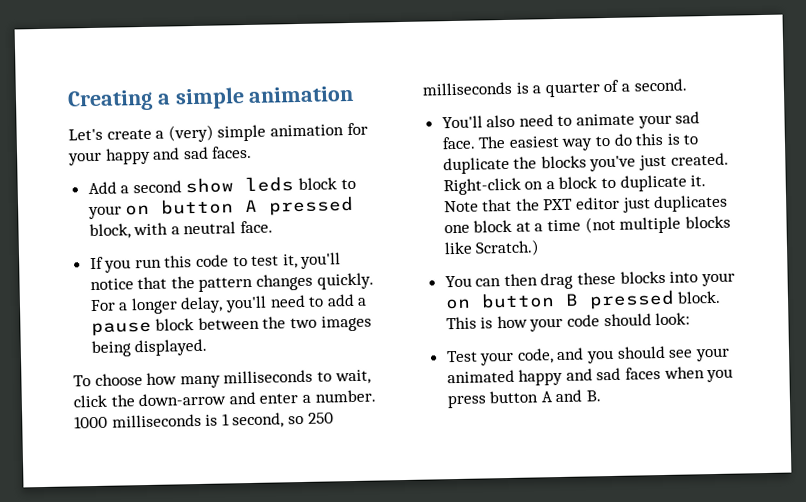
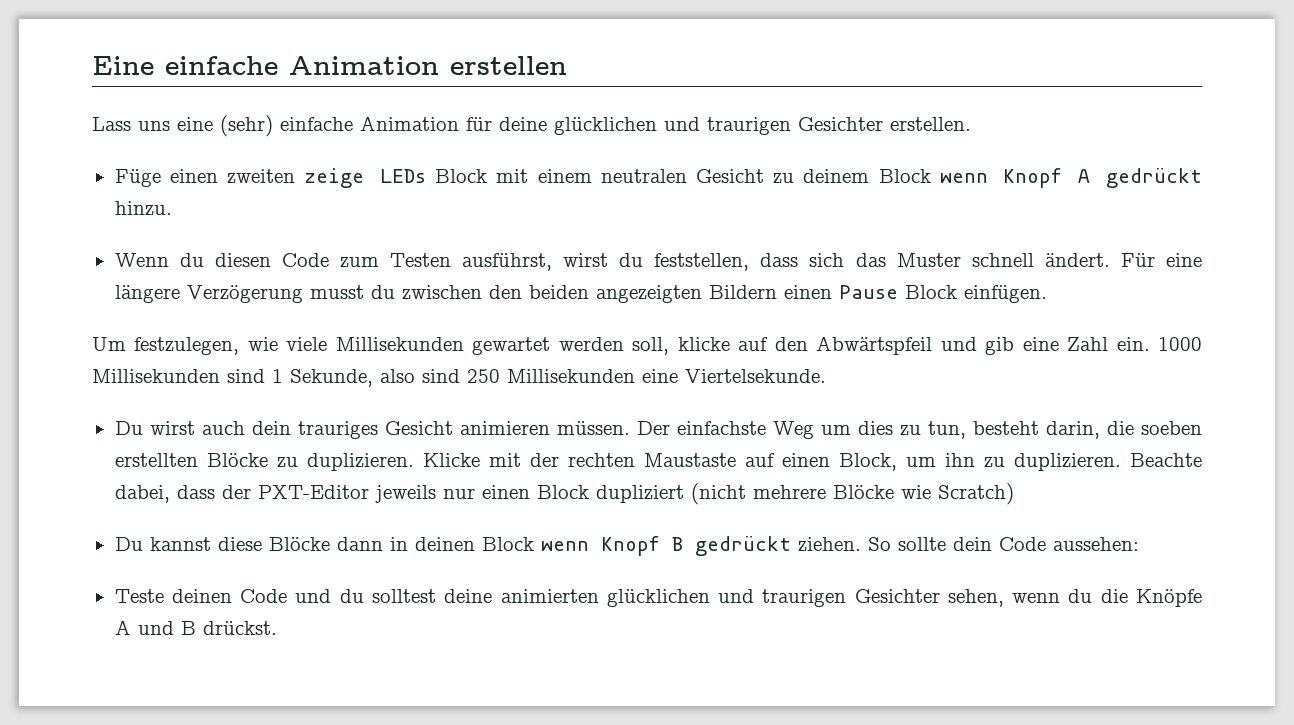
- Creating a simple animation
- Let's create a (very) simple animation for your happy and sad faces.
- Add a second show leds block to your on button A pressed block, with a neutral face.
- If you run this code to test it, you'll notice that the pattern changes quickly. For a longer delay, you'll need to add a pause block between the two images being displayed.
- To choose how many milliseconds to wait, click the down-arrow and enter a number. 1000 milliseconds is 1 second, so 250 milliseconds is a quarter of a second.
- You'll also need to animate your sad face. The easiest way to do this is to duplicate the blocks you've just created. Right-click on a block to duplicate it. Note that the PXT editor just duplicates one block at a time (not multiple blocks like Scratch.)
- You can then drag these blocks into your on button B pressed block. This is how your code should look:
- Test your code, and you should see your animated happy and sad faces when you press button A and B.
+ Eine einfache Animation erstellen
+ Lass uns eine (sehr) einfache Animation für deine glücklichen und traurigen Gesichter erstellen.
+ Füge einen zweiten zeige LEDs Block mit einem neutralen Gesicht zu deinem Block wenn Knopf A gedrückt hinzu.
+ Wenn du diesen Code zum Testen ausführst, wirst du feststellen, dass sich das Muster schnell ändert. Für eine längere Verzögerung musst du zwischen den beiden angezeigten Bildern einen Pause Block einfügen.
+ Um festzulegen, wie viele Millisekunden gewartet werden soll, klicke auf den Abwärtspfeil und gib eine Zahl ein. 1000 Millisekunden sind 1 Sekunde, also sind 250 Millisekunden eine Viertelsekunde.
+ Du wirst auch dein trauriges Gesicht animieren müssen. Der einfachste Weg um dies zu tun, besteht darin, die soeben erstellten Blöcke zu duplizieren. Klicke mit der rechten Maustaste auf einen Block, um ihn zu duplizieren. Beachte dabei, dass der PXT-Editor jeweils nur einen Block dupliziert (nicht mehrere Blöcke wie Scratch)
+ Du kannst diese Blöcke dann in deinen Block wenn Knopf B gedrückt ziehen. So sollte dein Code aussehen:
+ Teste deinen Code und du solltest deine animierten glücklichen und traurigen Gesichter sehen, wenn du die Knöpfe A und B drückst.

